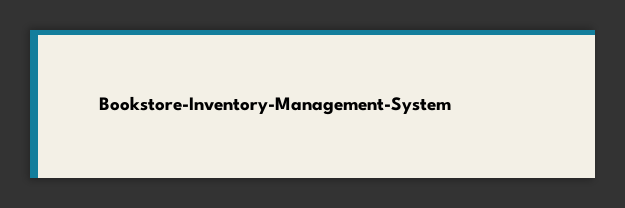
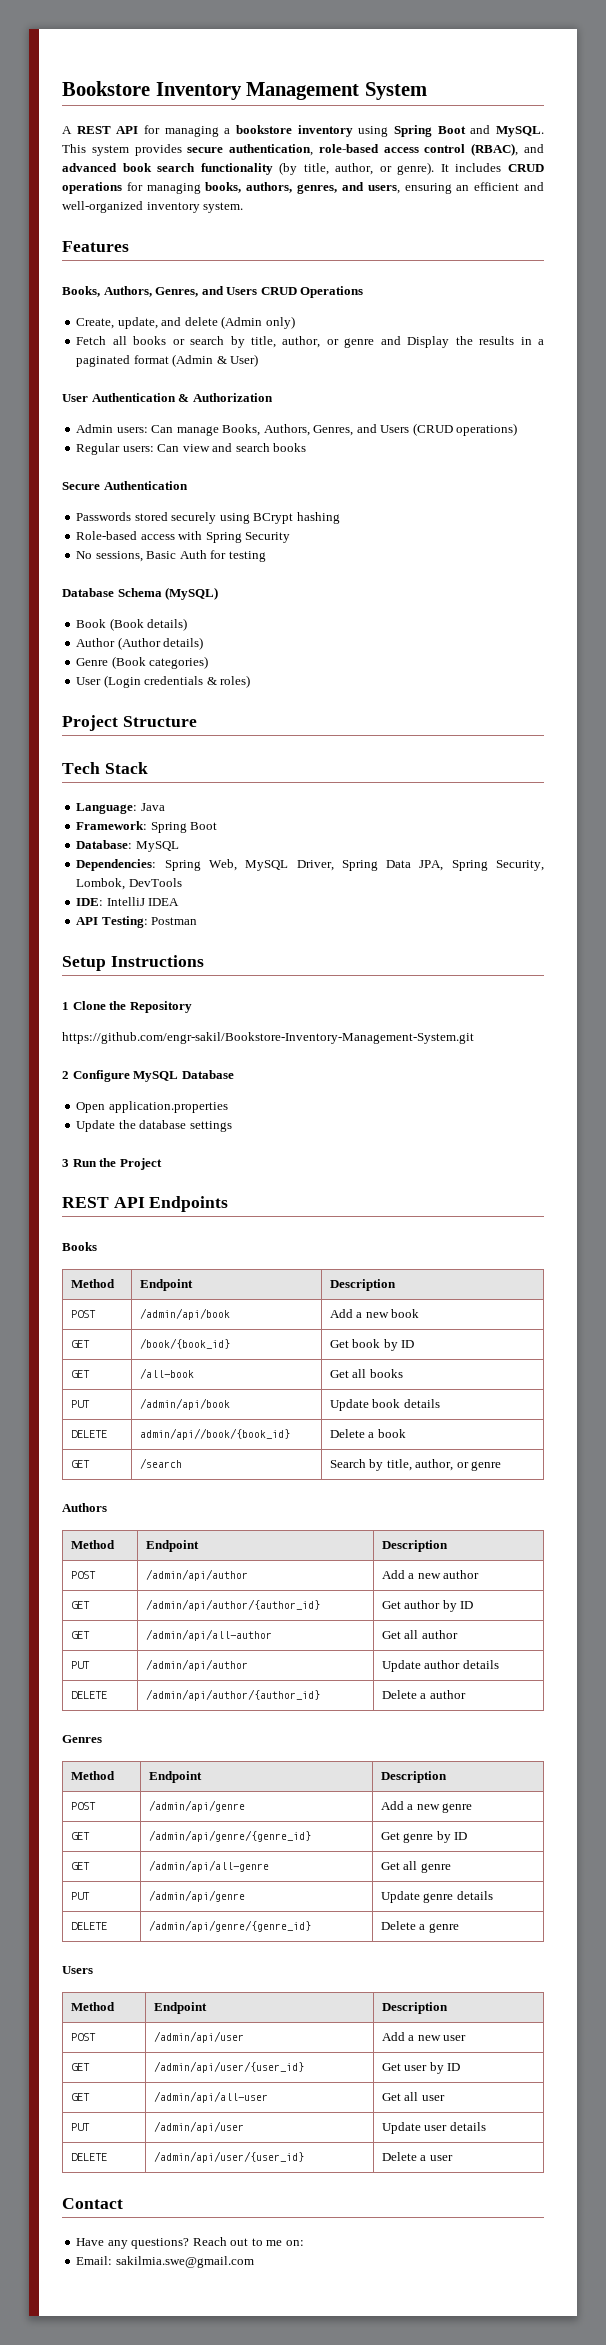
- Bookstore-Inventory-Management-System
+ Bookstore Inventory Management System
+ A REST API for managing a bookstore inventory using Spring Boot and MySQL. This system provides secure authentication, role-based access control (RBAC), and advanced book search functionality (by title, author, or genre). It includes CRUD operations for managing books, authors, genres, and users, ensuring an efficient and well-organized inventory system.
+ Features
+ Books, Authors, Genres, and Users CRUD Operations
+ Create, update, and delete (Admin only)
+ Fetch all books or search by title, author, or genre and Display the results in a paginated format (Admin & User)
+ User Authentication & Authorization
+ Admin users: Can manage Books, Authors, Genres, and Users (CRUD operations)
+ Regular users: Can view and search books
+ Secure Authentication
+ Passwords stored securely using BCrypt hashing
+ Role-based access with Spring Security
+ No sessions, Basic Auth for testing
+ Database Schema (MySQL)
+ Book (Book details)
+ Author (Author details)
+ Genre (Book categories)
+ User (Login credentials & roles)
+ Project Structure
+ Tech Stack
+ Language: Java
+ Framework: Spring Boot
+ Database: MySQL
+ Dependencies: Spring Web, MySQL Driver, Spring Data JPA, Spring Security, Lombok, DevTools
+ IDE: IntelliJ IDEA
+ API Testing: Postman
+ Setup Instructions
+ 1 Clone the Repository
+ https://github.com/engr-sakil/Bookstore-Inventory-Management-System.git
+ 2 Configure MySQL Database
+ Open application.properties
+ Update the database settings
+ 3 Run the Project
+ REST API Endpoints
+ Books
+ Method | Endpoint | Description
+ POST | /admin/api/book | Add a new book
+ GET | /book/{book_id} | Get book by ID
+ GET | /all-book | Get all books
+ PUT | /admin/api/book | Update book details
+ DELETE | admin/api//book/{book_id} | Delete a book
+ GET | /search | Search by title, author, or genre
+ Authors
+ Method | Endpoint | Description
+ POST | /admin/api/author | Add a new author
+ GET | /admin/api/author/{author_id} | Get author by ID
+ GET | /admin/api/all-author | Get all author
+ PUT | /admin/api/author | Update author details
+ DELETE | /admin/api/author/{author_id} | Delete a author
+ Genres
+ Method | Endpoint | Description
+ POST | /admin/api/genre | Add a new genre
+ GET | /admin/api/genre/{genre_id} | Get genre by ID
+ GET | /admin/api/all-genre | Get all genre
+ PUT | /admin/api/genre | Update genre details
+ DELETE | /admin/api/genre/{genre_id} | Delete a genre
+ Users
+ Method | Endpoint | Description
+ POST | /admin/api/user | Add a new user
+ GET | /admin/api/user/{user_id} | Get user by ID
+ GET | /admin/api/all-user | Get all user
+ PUT | /admin/api/user | Update user details
+ DELETE | /admin/api/user/{user_id} | Delete a user
+ Contact
+ Have any questions? Reach out to me on:
+ Email: sakilmia.swe@gmail.com

